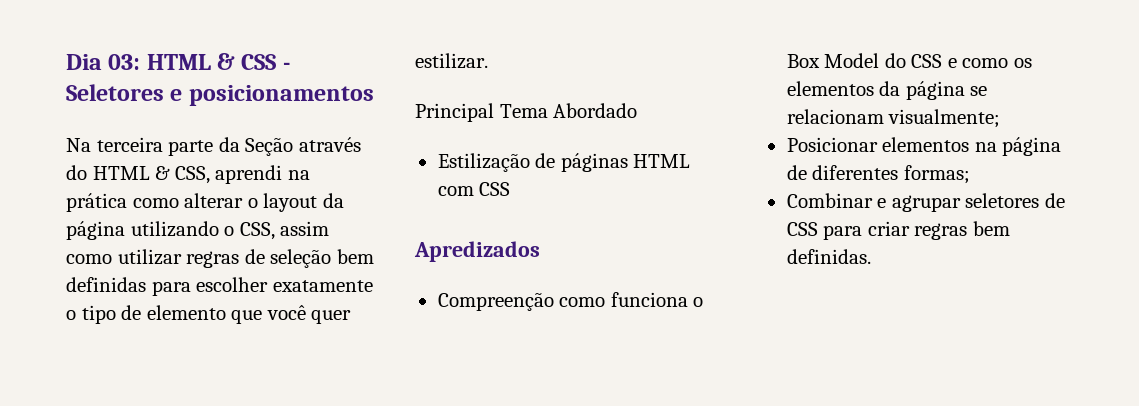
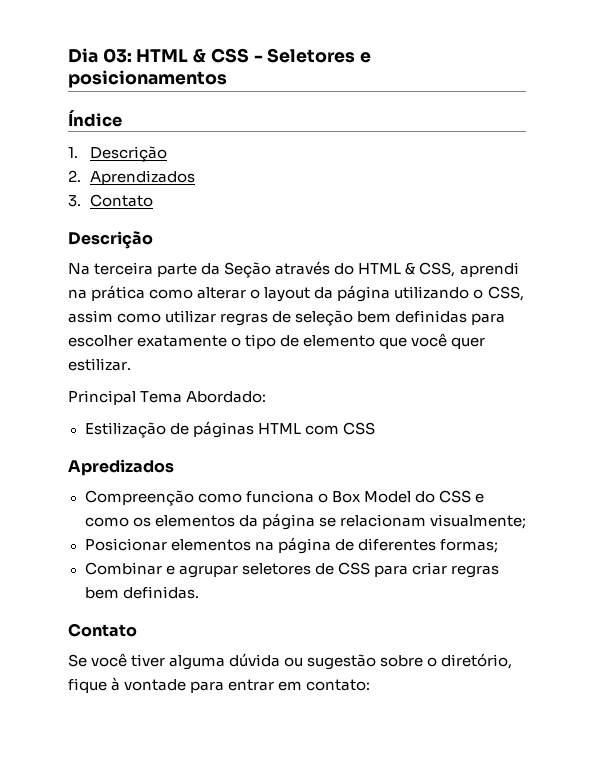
+ Índice
+ 1. Descrição
+ 2. Aprendizados
+ 3. Contato
+ Descrição
- Principal Tema Abordado
+ Principal Tema Abordado:
  Combinar e agrupar seletores de CSS para criar regras bem definidas.
+ Contato
+ Se você tiver alguma dúvida ou sugestão sobre o diretório, fique à vontade para entrar em contato:

